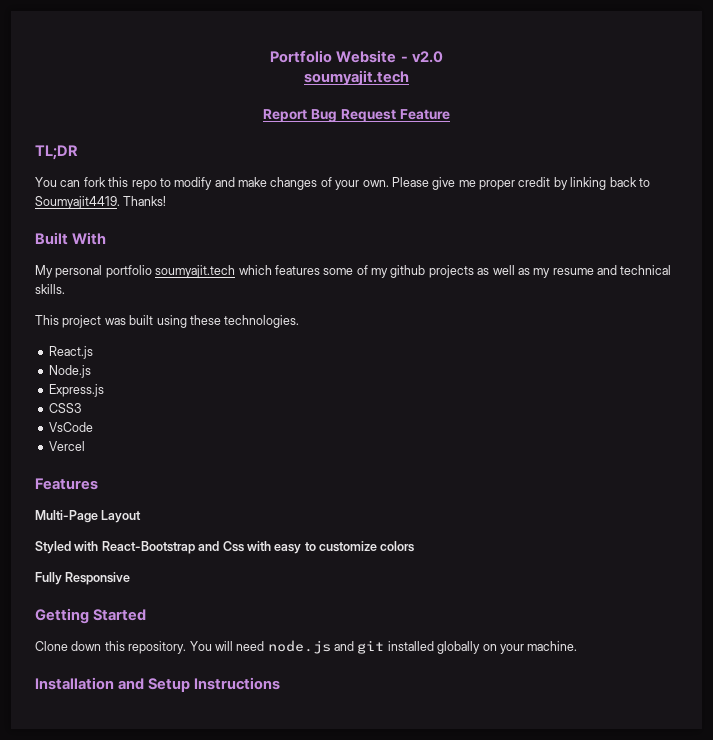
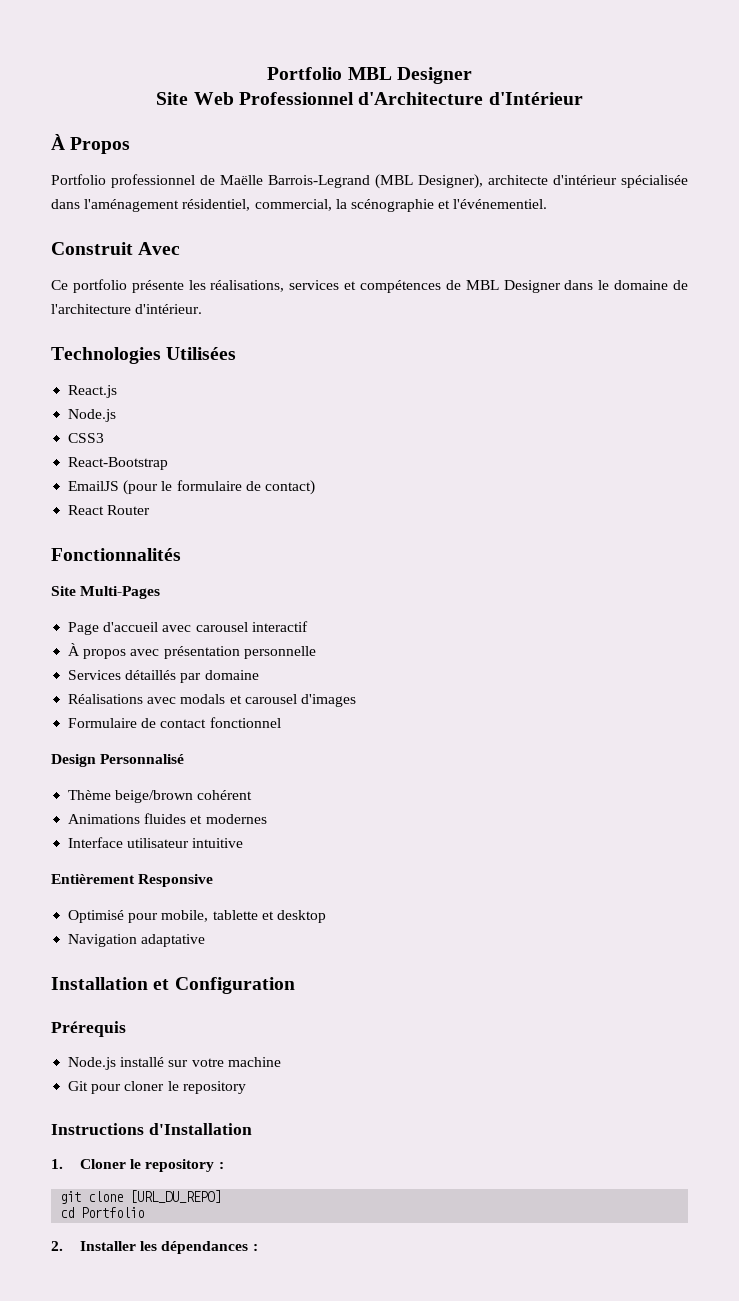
- Portfolio Website - v2.0
- soumyajit.tech
- Report Bug Request Feature
- TL;DR
- You can fork this repo to modify and make changes of your own. Please give me proper credit by linking back to Soumyajit4419. Thanks!
- Built With
- My personal portfolio soumyajit.tech which features some of my github projects as well as my resume and technical skills.
- This project was built using these technologies.
+ Portfolio MBL Designer
+ Site Web Professionnel d'Architecture d'Intérieur
+ À Propos
+ Portfolio professionnel de Maëlle Barrois-Legrand (MBL Designer), architecte d'intérieur spécialisée dans l'aménagement résidentiel, commercial, la scénographie et l'événementiel.
+ Construit Avec
+ Ce portfolio présente les réalisations, services et compétences de MBL Designer dans le domaine de l'architecture d'intérieur.
+ Technologies Utilisées
- Express.js
- VsCode
- Vercel
- Features
- Multi-Page Layout
- Styled with React-Bootstrap and Css with easy to customize colors
- Fully Responsive
- Getting Started
- Clone down this repository. You will need node.js and git installed globally on your machine.
- Installation and Setup Instructions
+ React-Bootstrap
+ EmailJS (pour le formulaire de contact)
+ React Router
+ Fonctionnalités
+ Site Multi-Pages
+ Page d'accueil avec carousel interactif
+ À propos avec présentation personnelle
+ Services détaillés par domaine
+ Réalisations avec modals et carousel d'images
+ Formulaire de contact fonctionnel
+ Design Personnalisé
+ Thème beige/brown cohérent
+ Animations fluides et modernes
+ Interface utilisateur intuitive
+ Entièrement Responsive
+ Optimisé pour mobile, tablette et desktop
+ Navigation adaptative
+ Installation et Configuration
+ Prérequis
+ Node.js installé sur votre machine
+ Git pour cloner le repository
+ Instructions d'Installation
+ 1. Cloner le repository :
+ git clone [URL_DU_REPO]
+ cd Portfolio
+ 2. Installer les dépendances :

